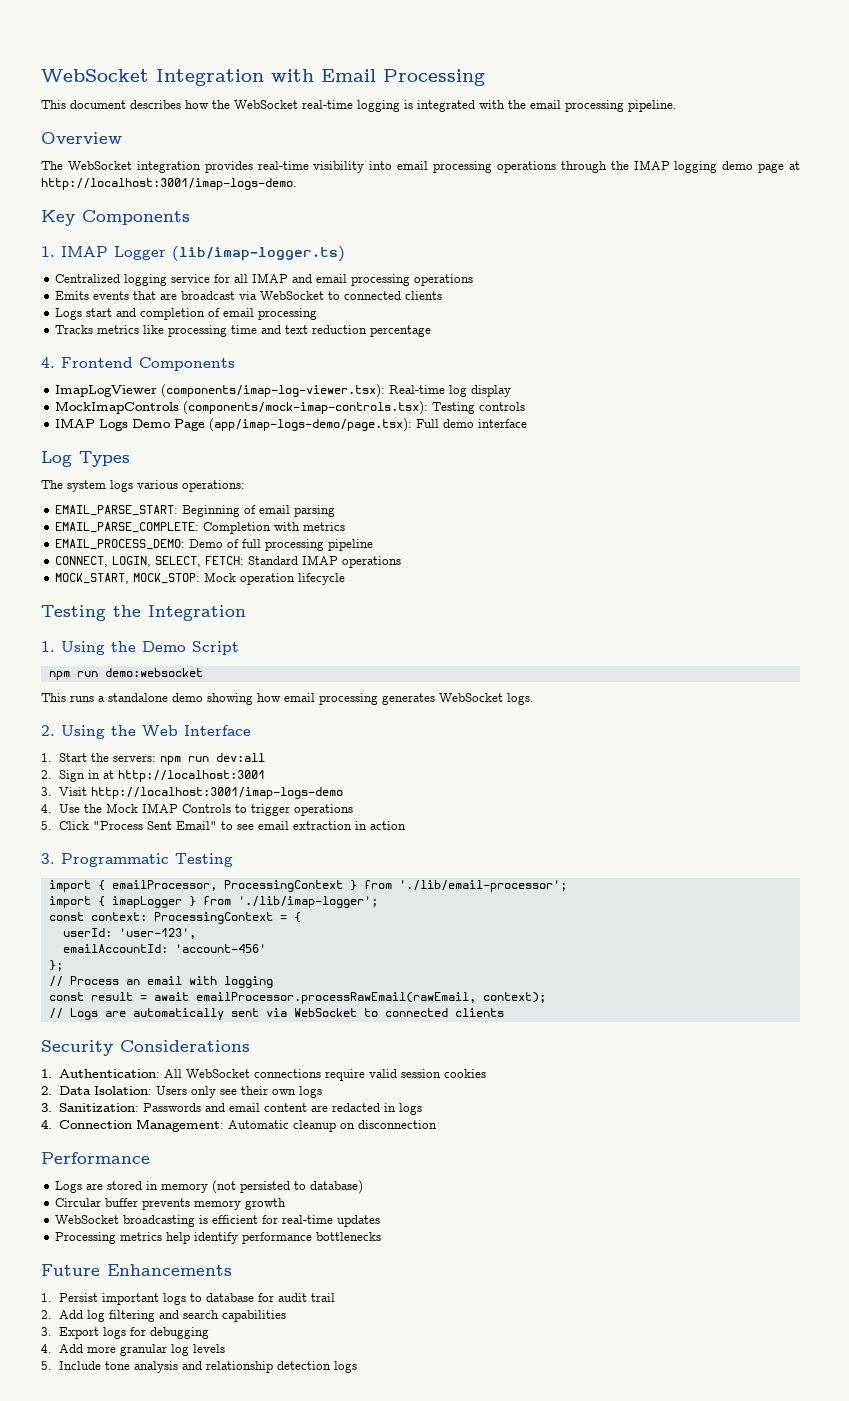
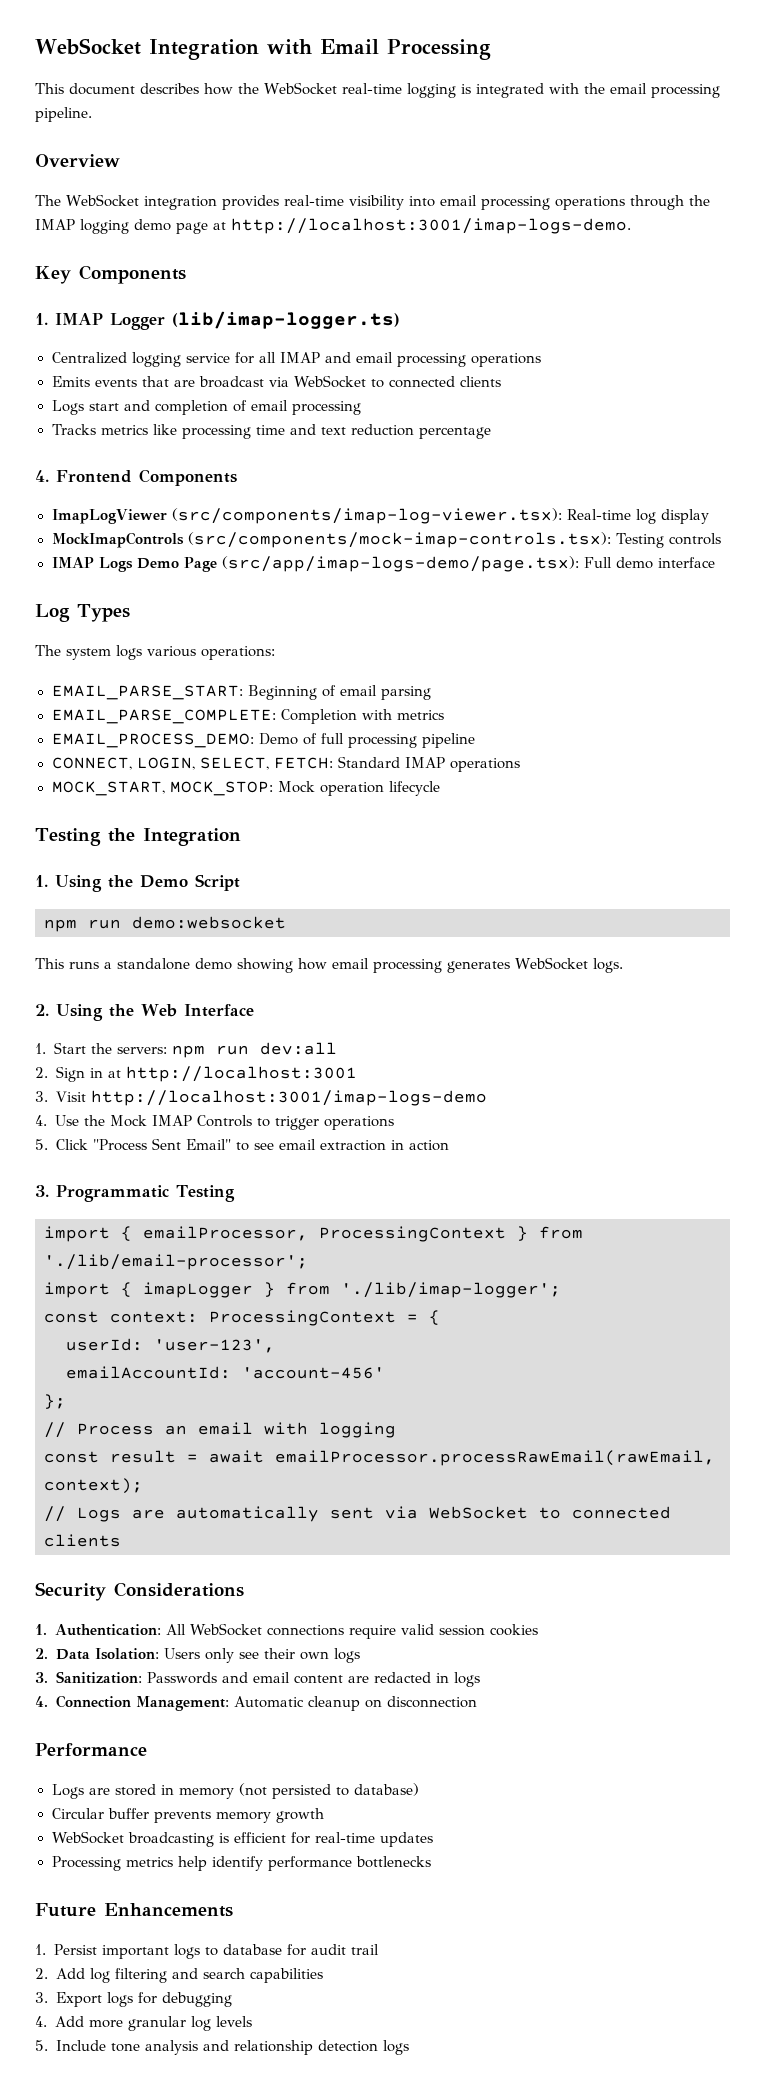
- ImapLogViewer (components/imap-log-viewer.tsx): Real-time log display
+ ImapLogViewer (src/components/imap-log-viewer.tsx): Real-time log display
- MockImapControls (components/mock-imap-controls.tsx): Testing controls
+ MockImapControls (src/components/mock-imap-controls.tsx): Testing controls
- IMAP Logs Demo Page (app/imap-logs-demo/page.tsx): Full demo interface
+ IMAP Logs Demo Page (src/app/imap-logs-demo/page.tsx): Full demo interface

